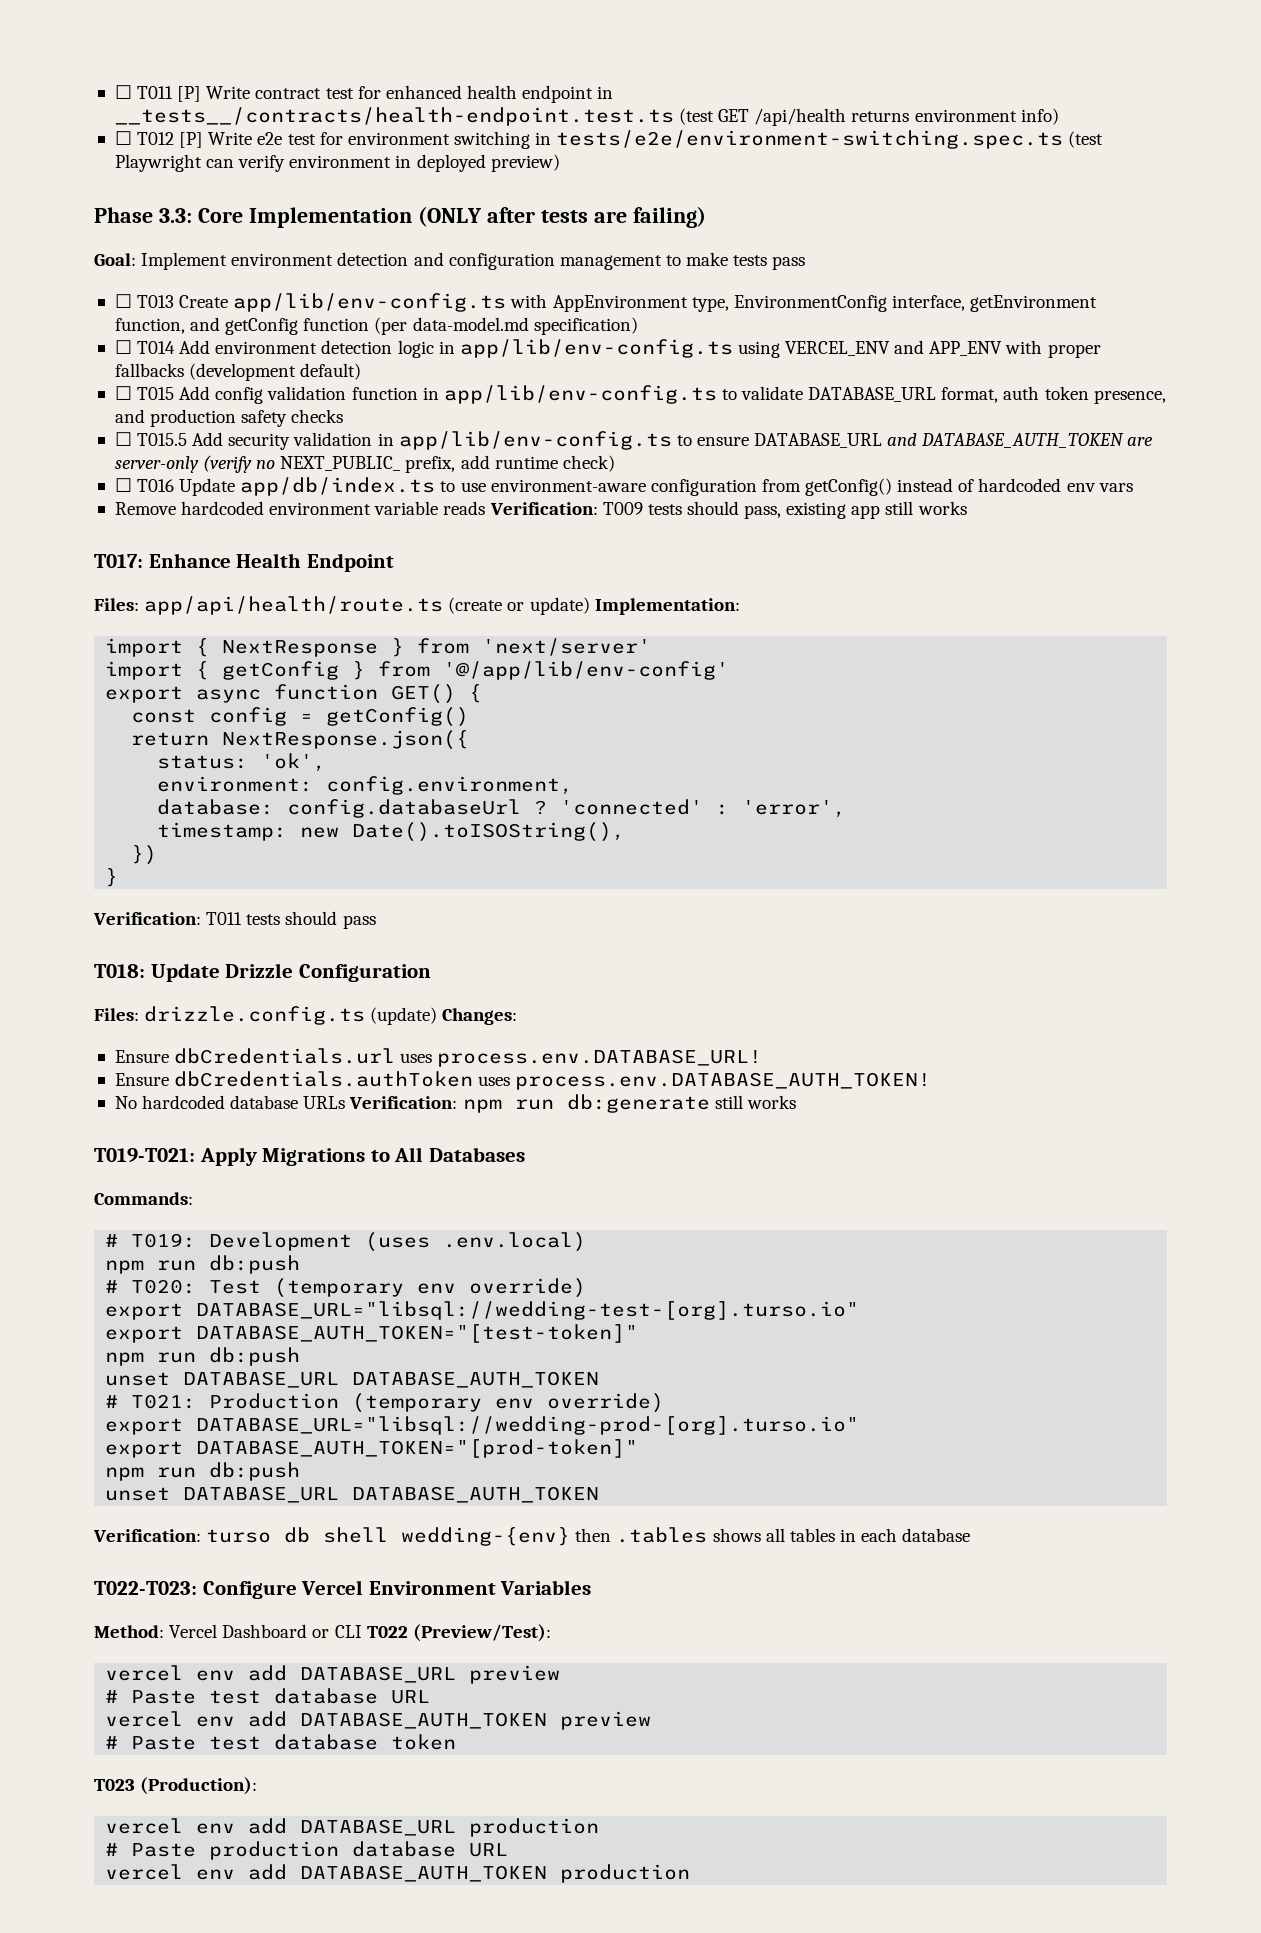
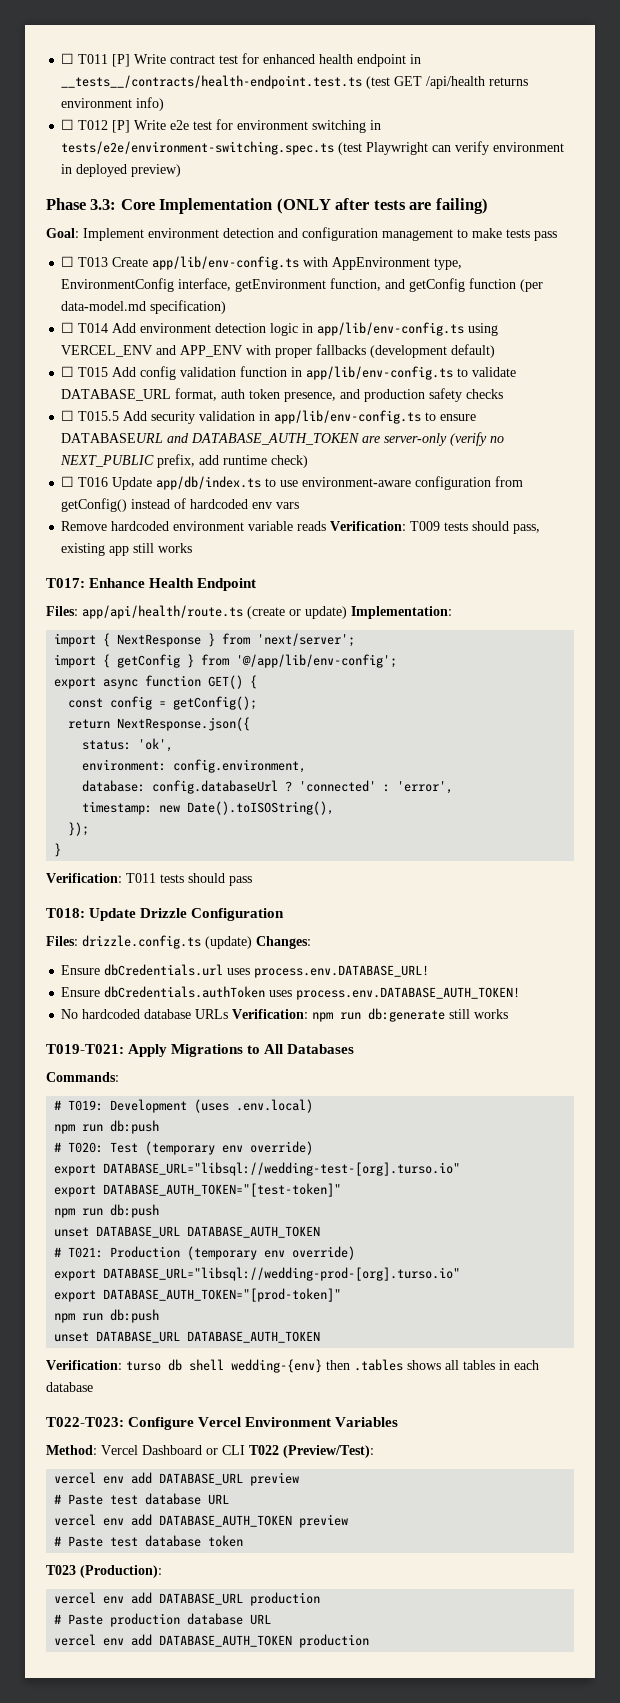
- ☐ T015.5 Add security validation in app/lib/env-config.ts to ensure DATABASE_URL and DATABASE_AUTH_TOKEN are server-only (verify no NEXT_PUBLIC_ prefix, add runtime check)
+ ☐ T015.5 Add security validation in app/lib/env-config.ts to ensure DATABASEURL and DATABASE_AUTH_TOKEN are server-only (verify no NEXT_PUBLIC prefix, add runtime check)
- import { NextResponse } from 'next/server'
+ import { NextResponse } from 'next/server';
- import { getConfig } from '@/app/lib/env-config'
+ import { getConfig } from '@/app/lib/env-config';
- const config = getConfig()
+ const config = getConfig();
- })
+ });

